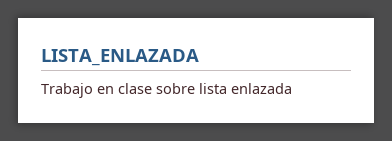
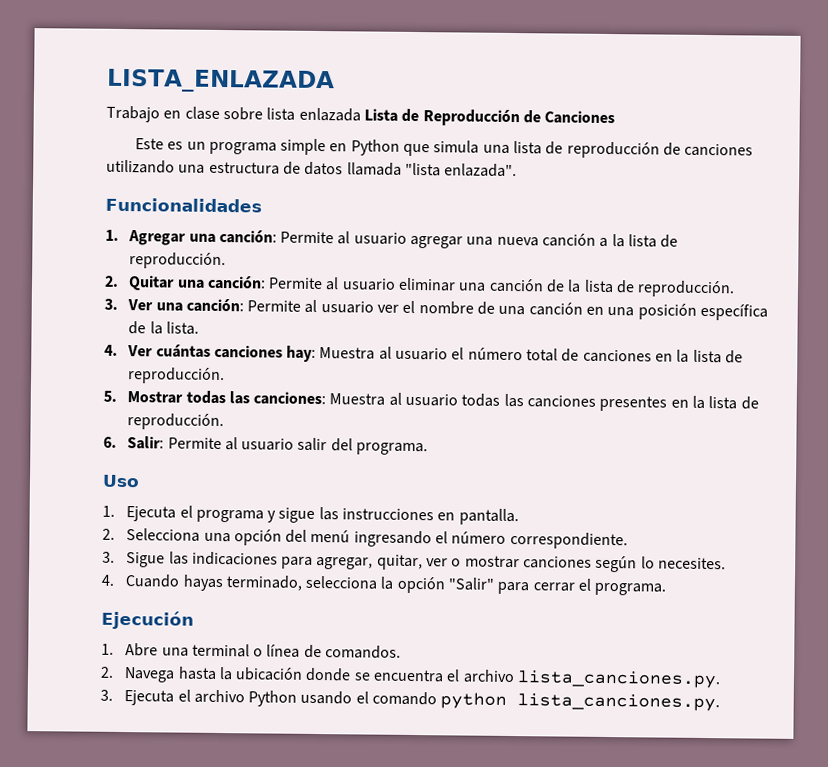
- Trabajo en clase sobre lista enlazada
+ Trabajo en clase sobre lista enlazada Lista de Reproducción de Canciones
+ Este es un programa simple en Python que simula una lista de reproducción de canciones utilizando una estructura de datos llamada "lista enlazada".
+ Funcionalidades
+ 1. Agregar una canción: Permite al usuario agregar una nueva canción a la lista de reproducción.
+ 2. Quitar una canción: Permite al usuario eliminar una canción de la lista de reproducción.
+ 3. Ver una canción: Permite al usuario ver el nombre de una canción en una posición específica de la lista.
+ 4. Ver cuántas canciones hay: Muestra al usuario el número total de canciones en la lista de reproducción.
+ 5. Mostrar todas las canciones: Muestra al usuario todas las canciones presentes en la lista de reproducción.
+ 6. Salir: Permite al usuario salir del programa.
+ Uso
+ 1. Ejecuta el programa y sigue las instrucciones en pantalla.
+ 2. Selecciona una opción del menú ingresando el número correspondiente.
+ 3. Sigue las indicaciones para agregar, quitar, ver o mostrar canciones según lo necesites.
+ 4. Cuando hayas terminado, selecciona la opción "Salir" para cerrar el programa.
+ Ejecución
+ 1. Abre una terminal o línea de comandos.
+ 2. Navega hasta la ubicación donde se encuentra el archivo lista_canciones.py.
+ 3. Ejecuta el archivo Python usando el comando python lista_canciones.py.

